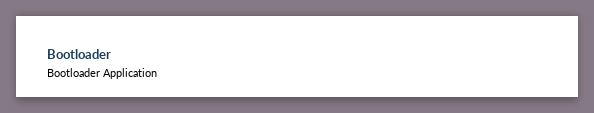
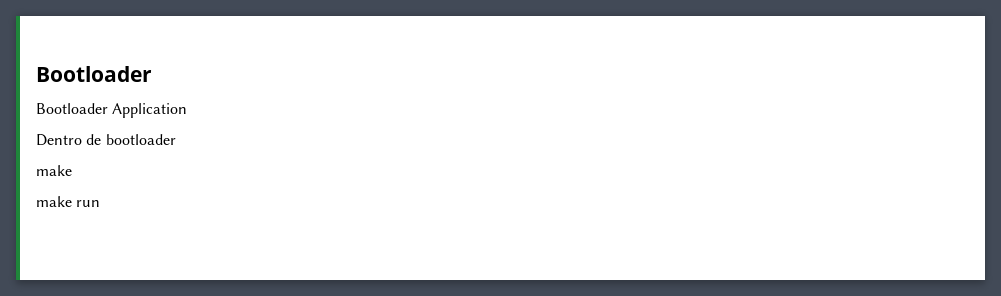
+ Dentro de bootloader
+ make
+ make run

